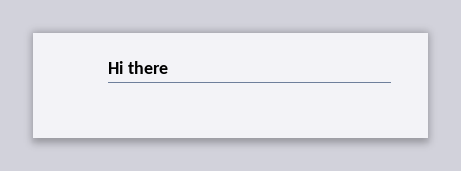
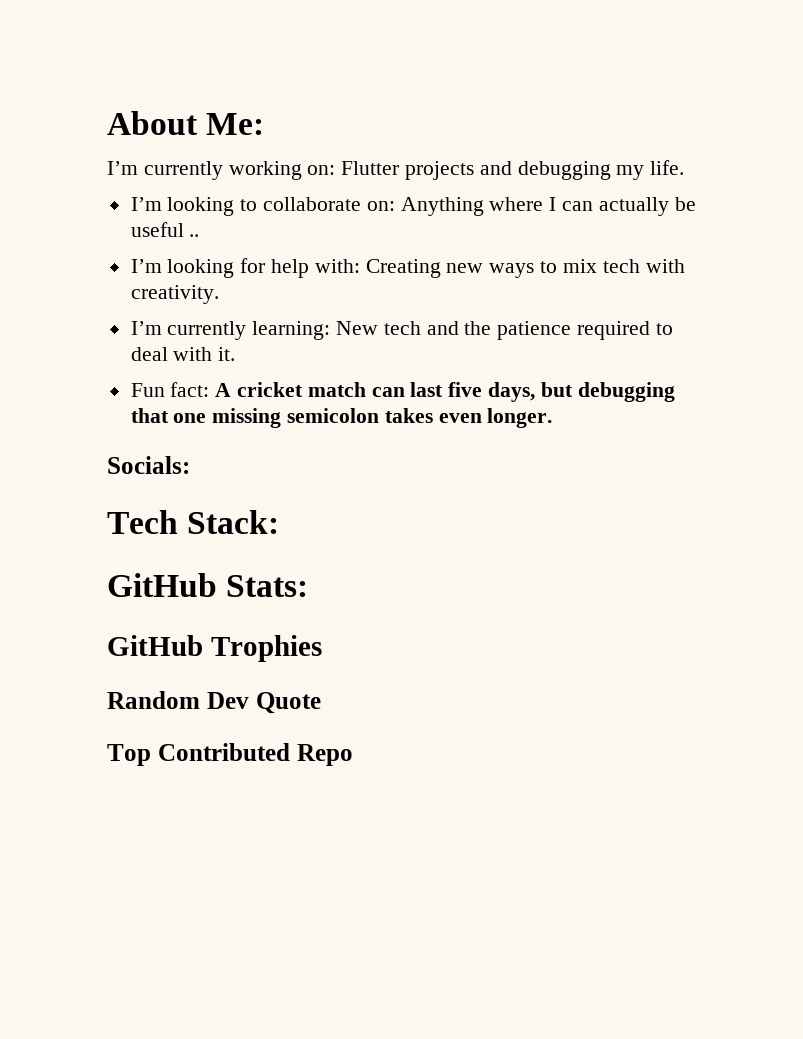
- Hi there
+ About Me:
+ I’m currently working on: Flutter projects and debugging my life.
+ I’m looking to collaborate on: Anything where I can actually be useful ..
+ I’m looking for help with: Creating new ways to mix tech with creativity.
+ I’m currently learning: New tech and the patience required to deal with it.
+ Fun fact: A cricket match can last five days, but debugging that one missing semicolon takes even longer.
+ Socials:
+ Tech Stack:
+ GitHub Stats:
+ GitHub Trophies
+ Random Dev Quote
+ Top Contributed Repo

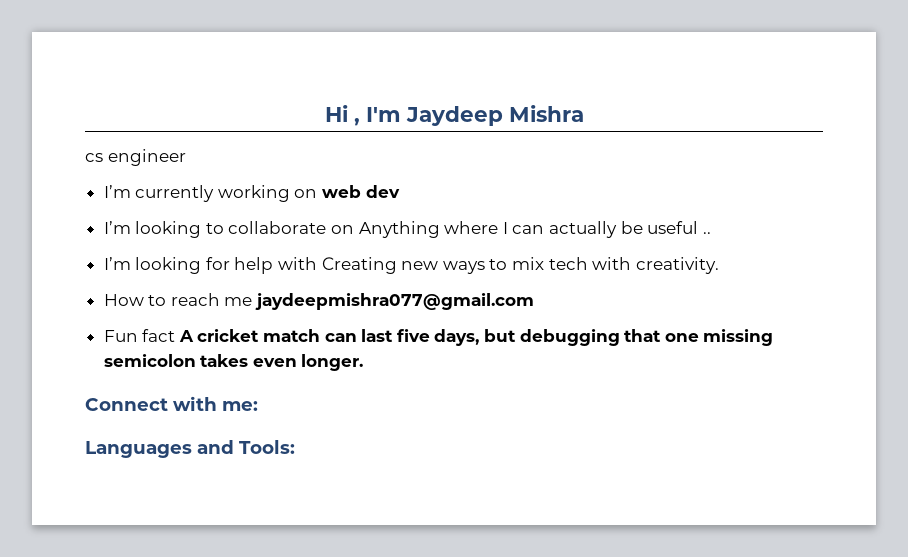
- About Me:
- I’m currently working on: Flutter projects and debugging my life.
+ Hi , I'm Jaydeep Mishra
+ cs engineer
+ I’m currently working on web dev
- I’m looking to collaborate on: Anything where I can actually be useful ..
+ I’m looking to collaborate on Anything where I can actually be useful ..
- I’m looking for help with: Creating new ways to mix tech with creativity.
+ I’m looking for help with Creating new ways to mix tech with creativity.
- I’m currently learning: New tech and the patience required to deal with it.
+ How to reach me jaydeepmishra077@gmail.com
- Fun fact: A cricket match can last five days, but debugging that one missing semicolon takes even longer.
+ Fun fact A cricket match can last five days, but debugging that one missing semicolon takes even longer.
- Socials:
- Tech Stack:
- GitHub Stats:
- GitHub Trophies
- Random Dev Quote
- Top Contributed Repo
+ Connect with me:
+ Languages and Tools:

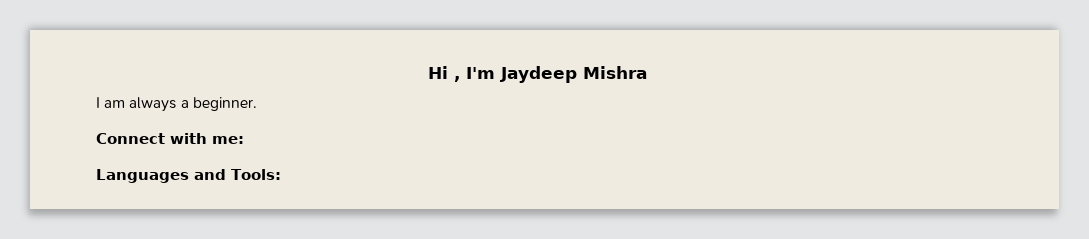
- cs engineer
- I’m currently working on web dev
- I’m looking to collaborate on Anything where I can actually be useful ..
- I’m looking for help with Creating new ways to mix tech with creativity.
- How to reach me jaydeepmishra077@gmail.com
- Fun fact A cricket match can last five days, but debugging that one missing semicolon takes even longer.
+ I am always a beginner.

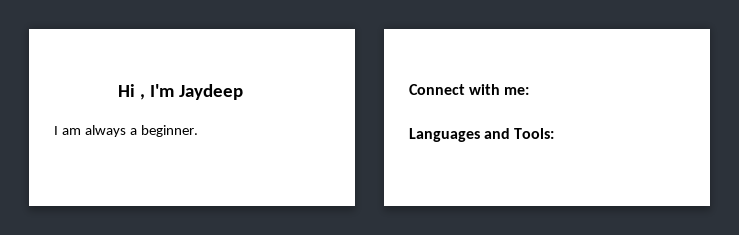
- Hi , I'm Jaydeep Mishra
+ Hi , I'm Jaydeep

